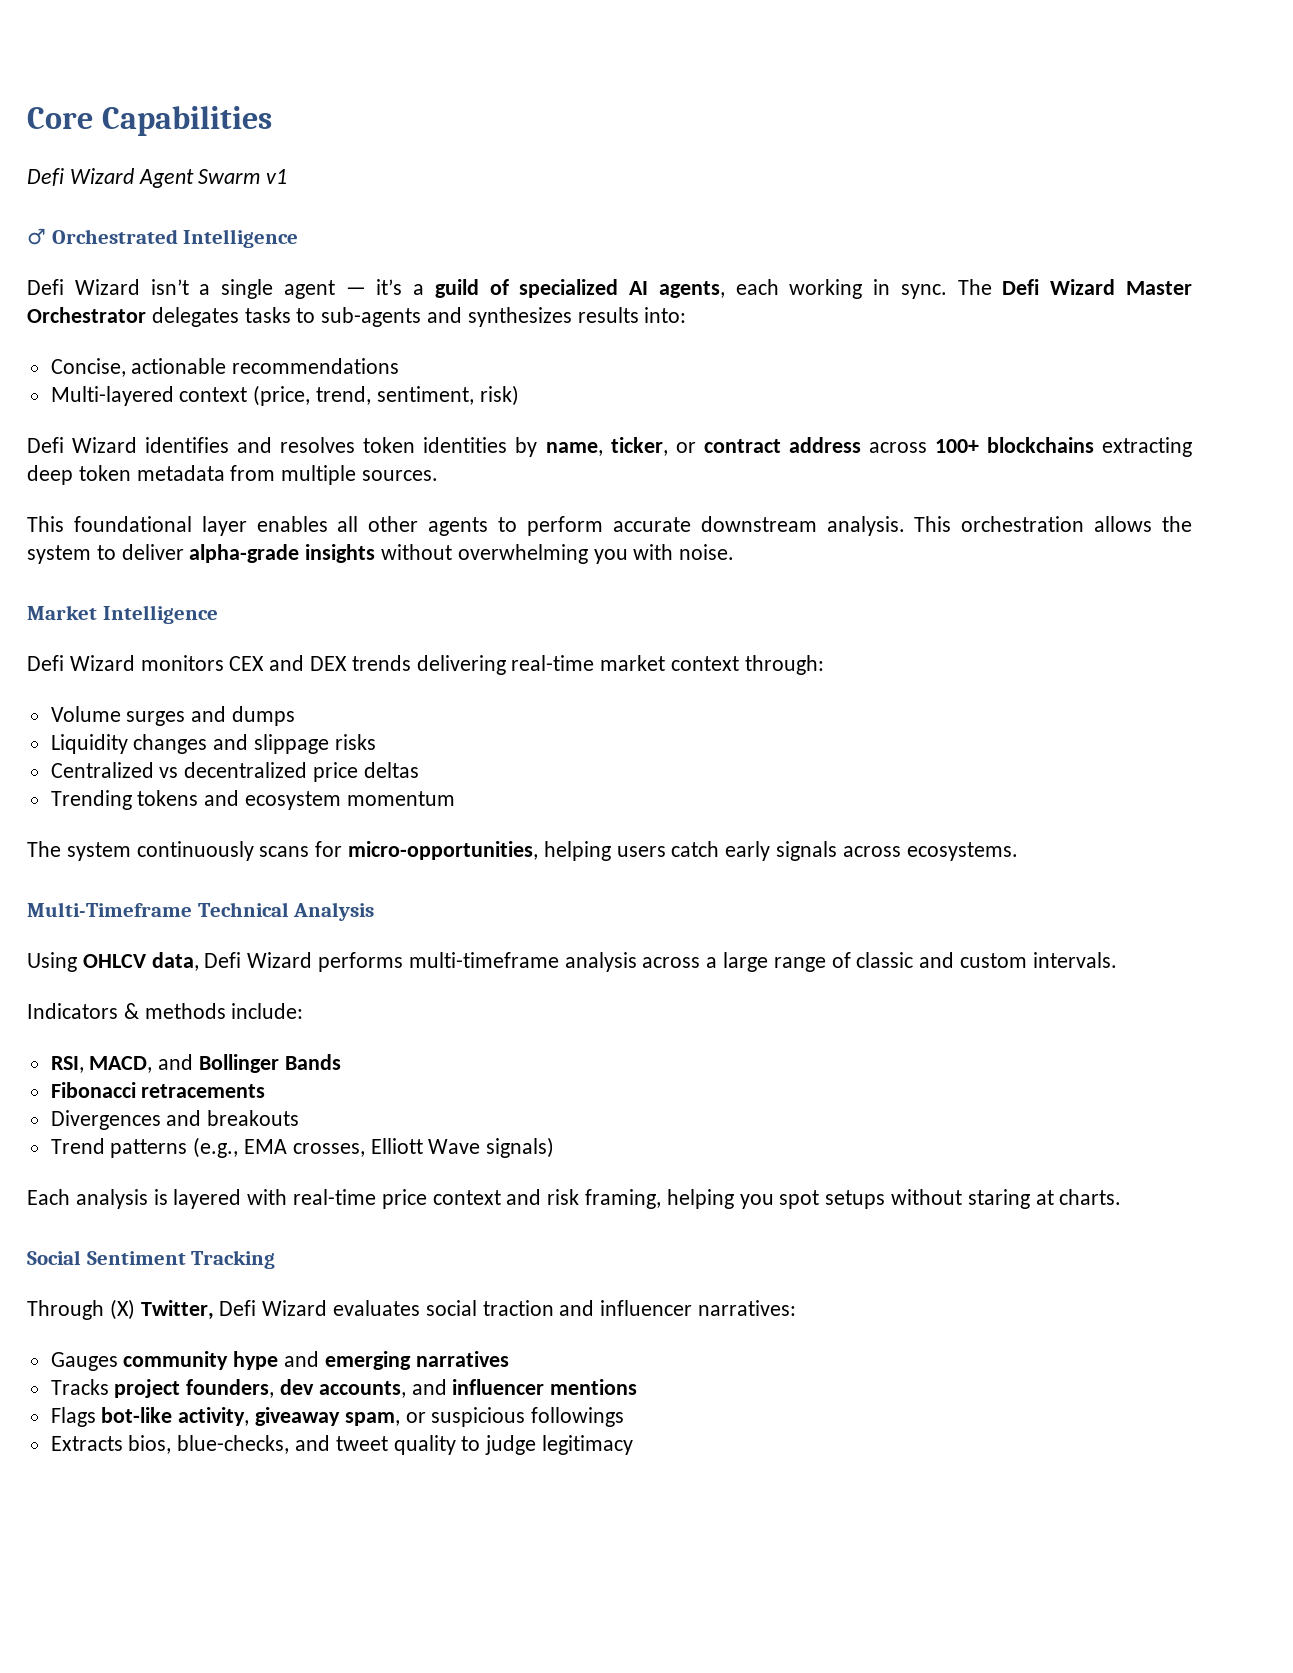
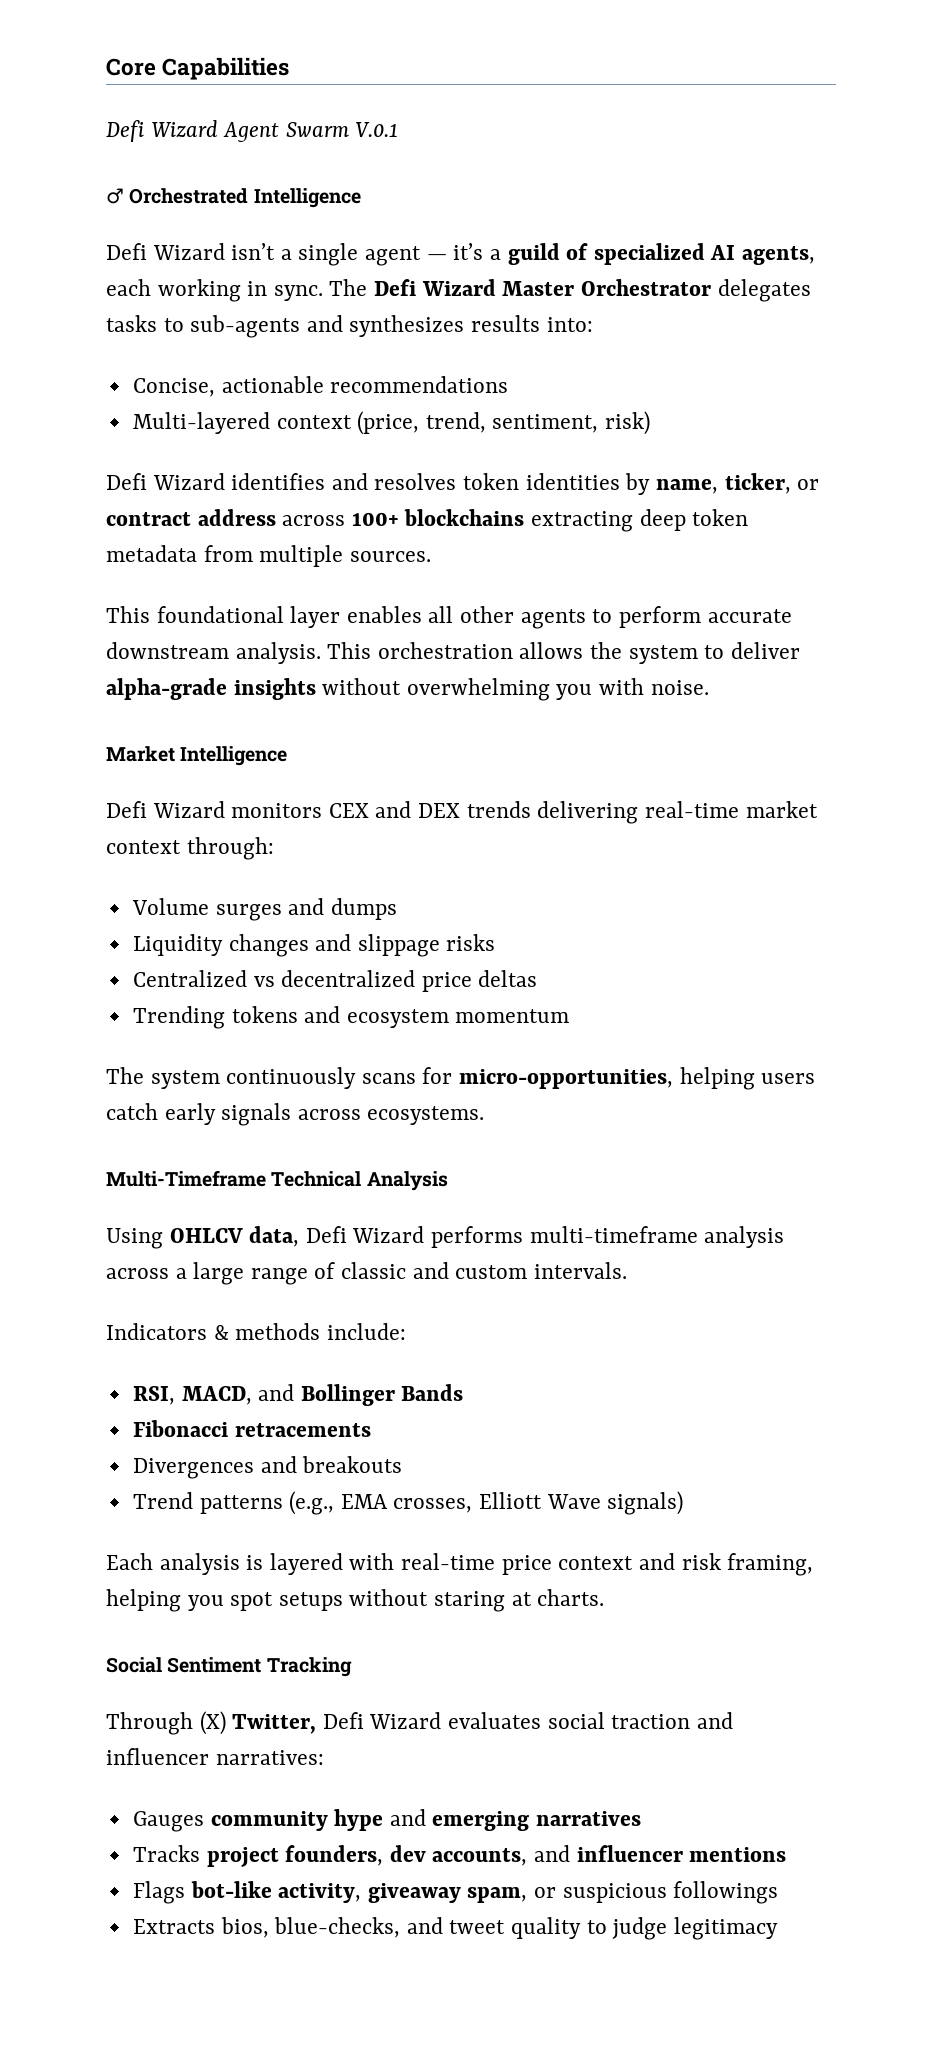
- Defi Wizard Agent Swarm v1
+ Defi Wizard Agent Swarm V.0.1

